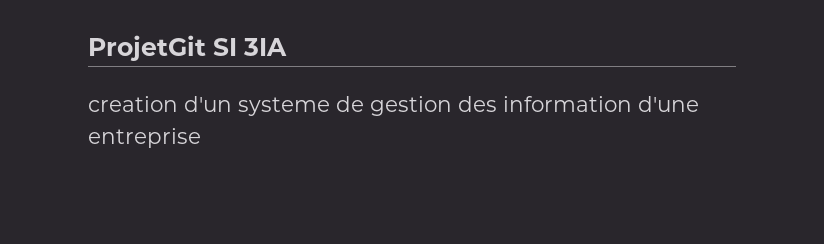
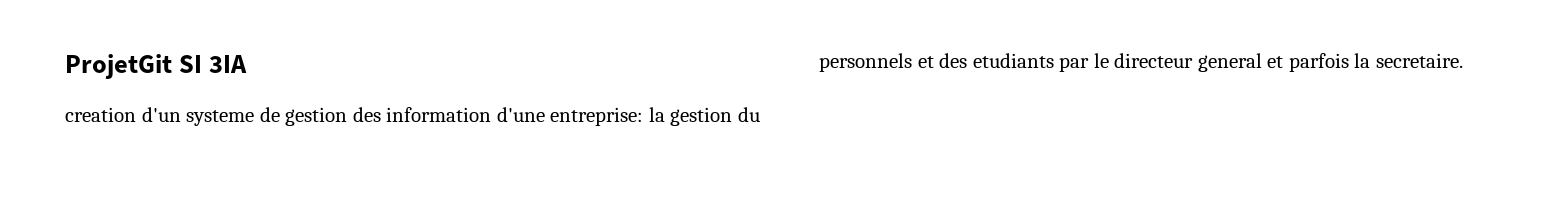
- creation d'un systeme de gestion des information d'une entreprise
+ creation d'un systeme de gestion des information d'une entreprise: la gestion du personnels et des etudiants par le directeur general et parfois la secretaire.

